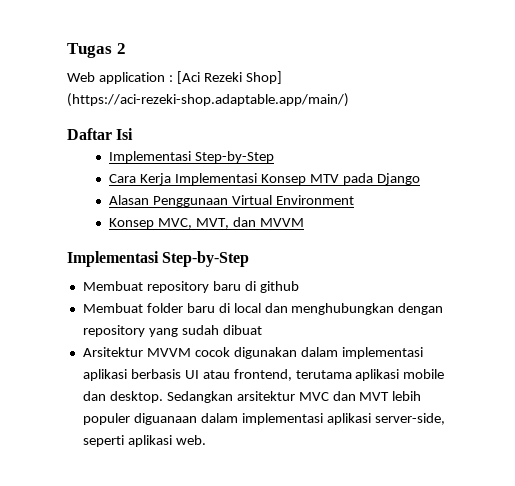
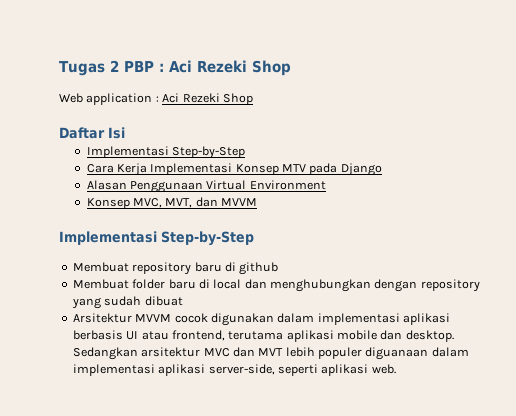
- Tugas 2
+ Tugas 2 PBP : Aci Rezeki Shop
- Web application : [Aci Rezeki Shop] (https://aci-rezeki-shop.adaptable.app/main/)
+ Web application : Aci Rezeki Shop

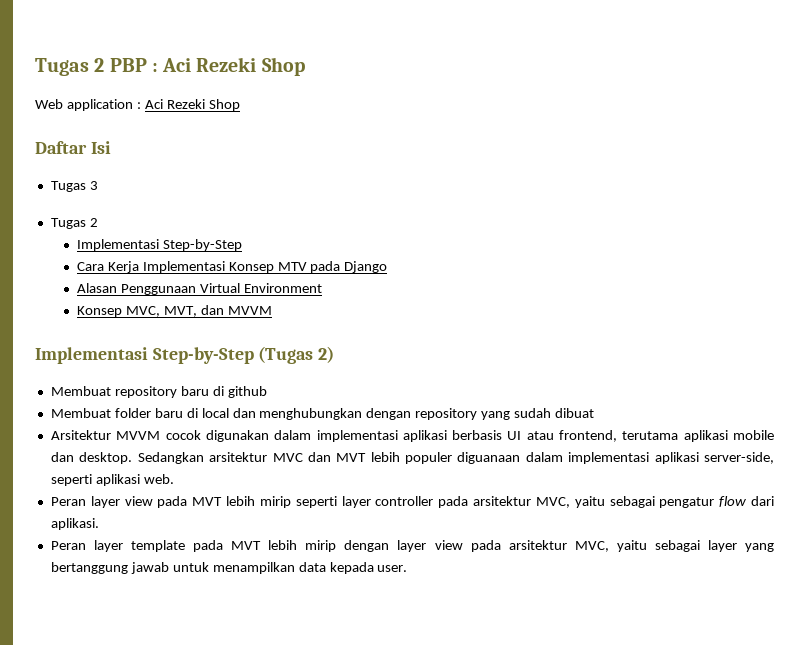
+ Tugas 3
+ Tugas 2
  Konsep MVC, MVT, dan MVVM
- Implementasi Step-by-Step
+ Implementasi Step-by-Step (Tugas 2)
+ Peran layer view pada MVT lebih mirip seperti layer controller pada arsitektur MVC, yaitu sebagai pengatur flow dari aplikasi.
+ Peran layer template pada MVT lebih mirip dengan layer view pada arsitektur MVC, yaitu sebagai layer yang bertanggung jawab untuk menampilkan data kepada user.

